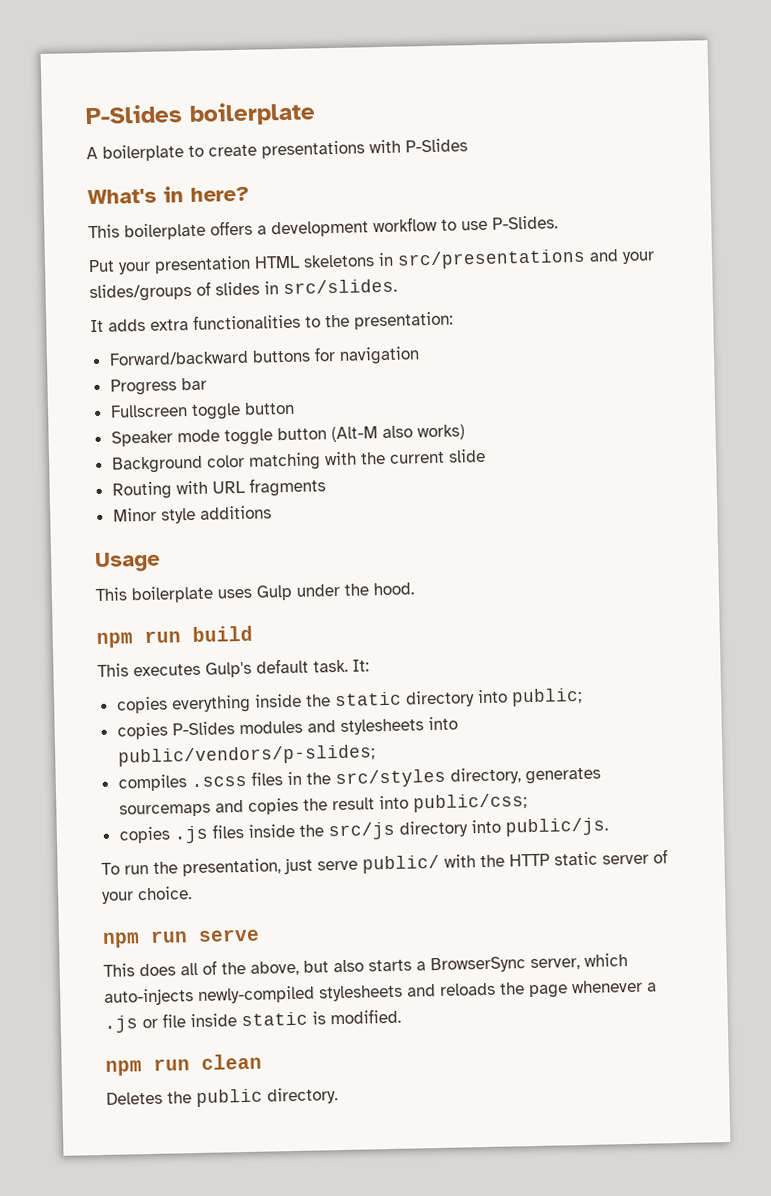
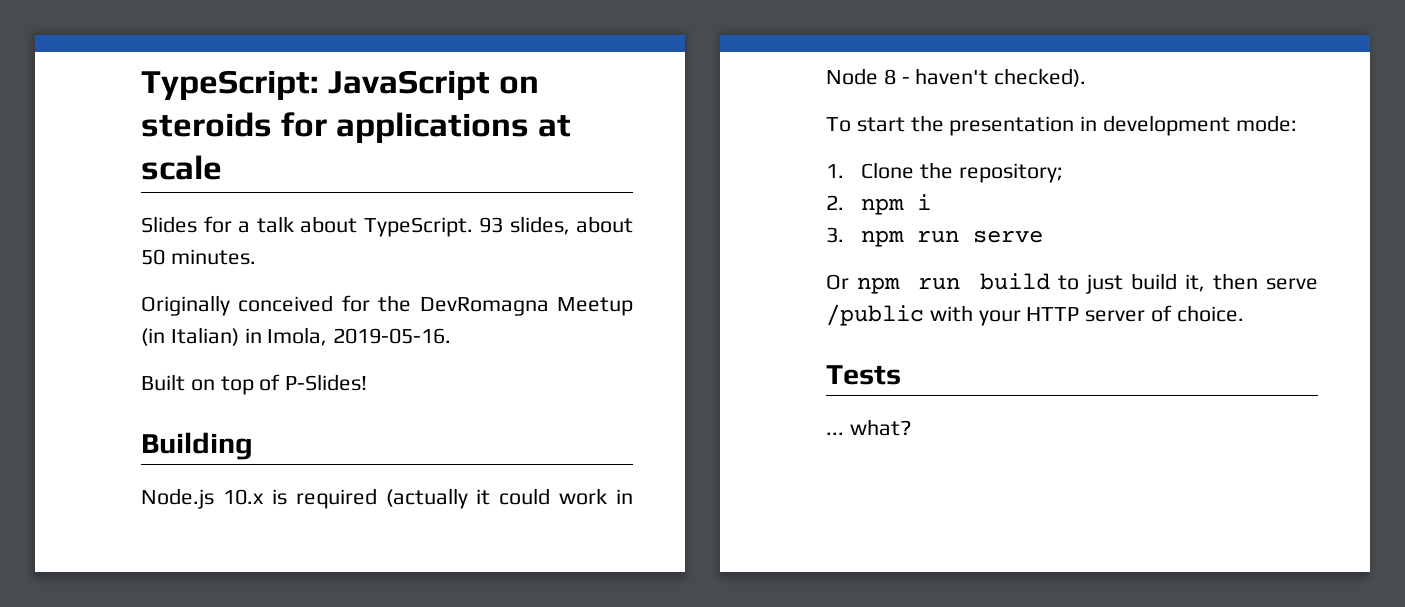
- P-Slides boilerplate
- A boilerplate to create presentations with P-Slides
- What's in here?
- This boilerplate offers a development workflow to use P-Slides.
- Put your presentation HTML skeletons in src/presentations and your slides/groups of slides in src/slides.
- It adds extra functionalities to the presentation:
- Forward/backward buttons for navigation
- Progress bar
- Fullscreen toggle button
- Speaker mode toggle button (Alt-M also works)
- Background color matching with the current slide
- Routing with URL fragments
- Minor style additions
- Usage
- This boilerplate uses Gulp under the hood.
- npm run build
- This executes Gulp's default task. It:
- copies everything inside the static directory into public;
- copies P-Slides modules and stylesheets into public/vendors/p-slides;
- compiles .scss files in the src/styles directory, generates sourcemaps and copies the result into public/css;
- copies .js files inside the src/js directory into public/js.
- To run the presentation, just serve public/ with the HTTP static server of your choice.
- npm run serve
- This does all of the above, but also starts a BrowserSync server, which auto-injects newly-compiled stylesheets and reloads the page whenever a .js or file inside static is modified.
- npm run clean
- Deletes the public directory.
+ TypeScript: JavaScript on steroids for applications at scale
+ Slides for a talk about TypeScript. 93 slides, about 50 minutes.
+ Originally conceived for the DevRomagna Meetup (in Italian) in Imola, 2019-05-16.
+ Built on top of P-Slides!
+ Building
+ Node.js 10.x is required (actually it could work in Node 8 - haven't checked).
+ To start the presentation in development mode:
+ 1. Clone the repository;
+ 2. npm i
+ 3. npm run serve
+ Or npm run build to just build it, then serve /public with your HTTP server of choice.
+ Tests
+ ... what?

